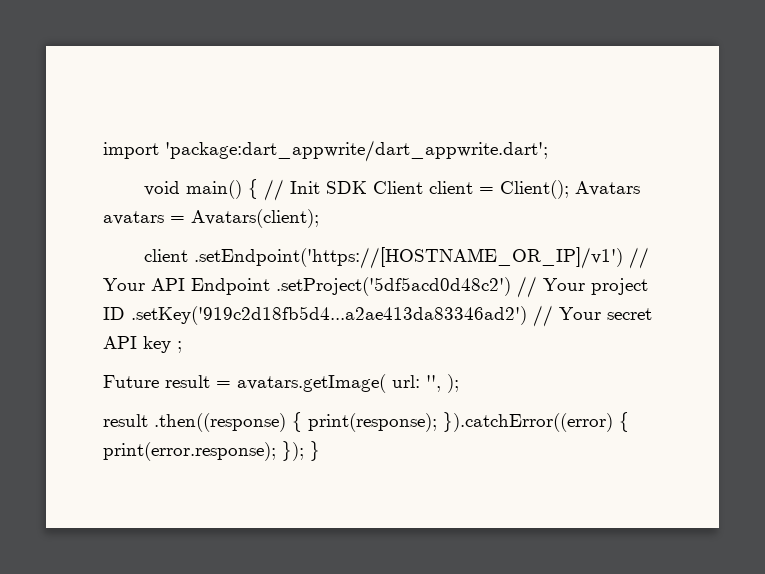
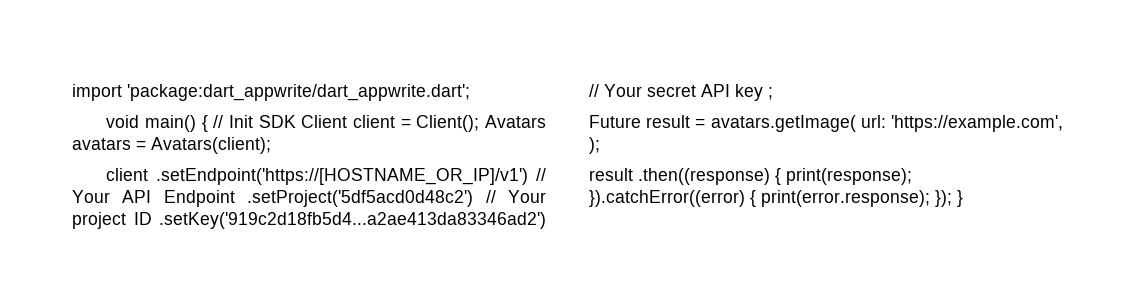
- Future result = avatars.getImage( url: '', );
+ Future result = avatars.getImage( url: 'https://example.com', );

